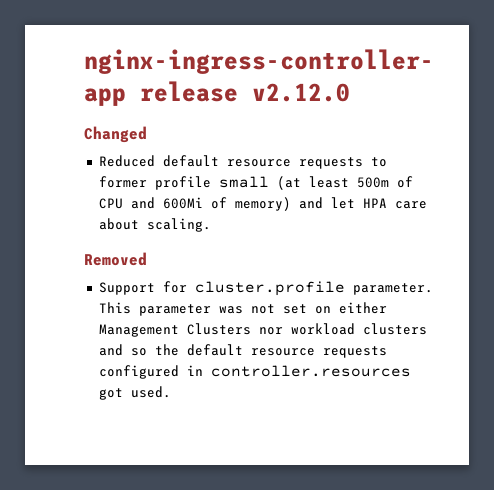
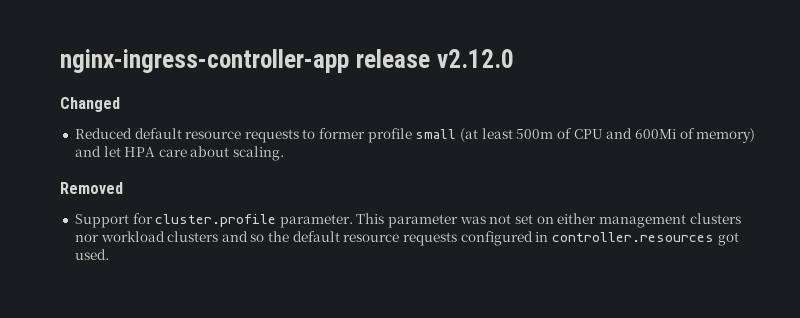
- This parameter was not set on either Management Clusters nor workload clusters and so the default resource requests configured in controller.resources got used.
+ This parameter was not set on either management clusters nor workload clusters and so the default resource requests configured in controller.resources got used.

